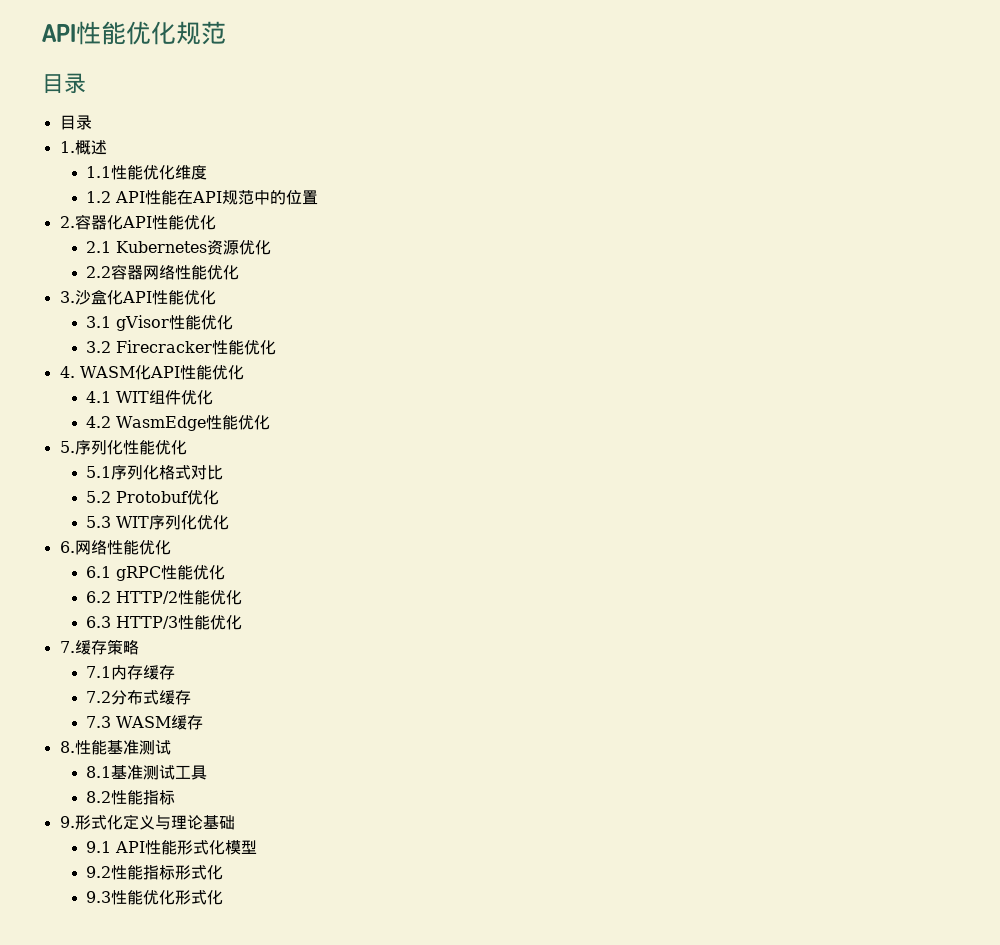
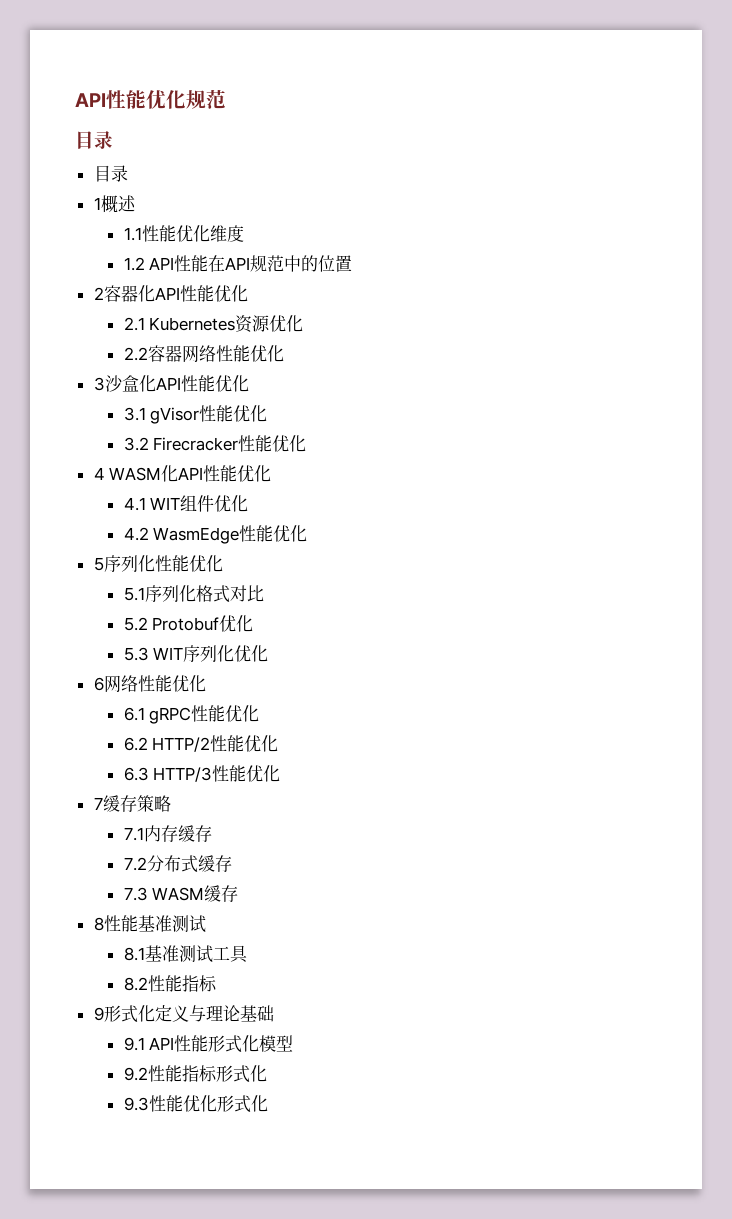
- 1.概述
+ 1概述
- 2.容器化API性能优化
+ 2容器化API性能优化
- 3.沙盒化API性能优化
+ 3沙盒化API性能优化
- 4. WASM化API性能优化
+ 4 WASM化API性能优化
- 5.序列化性能优化
+ 5序列化性能优化
- 6.网络性能优化
+ 6网络性能优化
- 7.缓存策略
+ 7缓存策略
- 8.性能基准测试
+ 8性能基准测试
- 9.形式化定义与理论基础
+ 9形式化定义与理论基础

